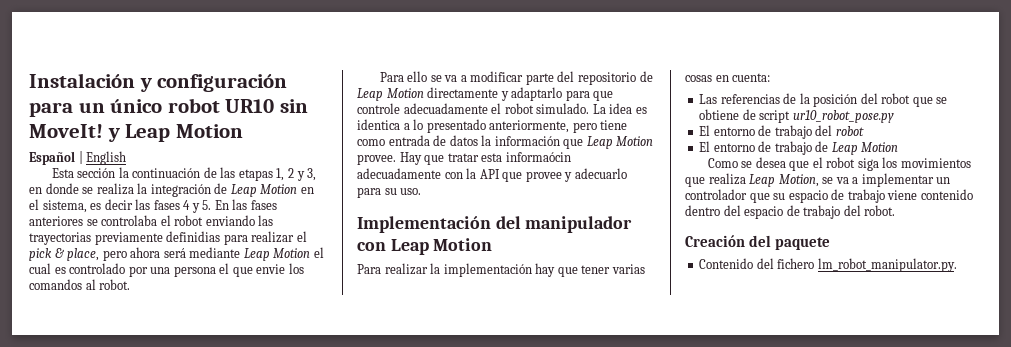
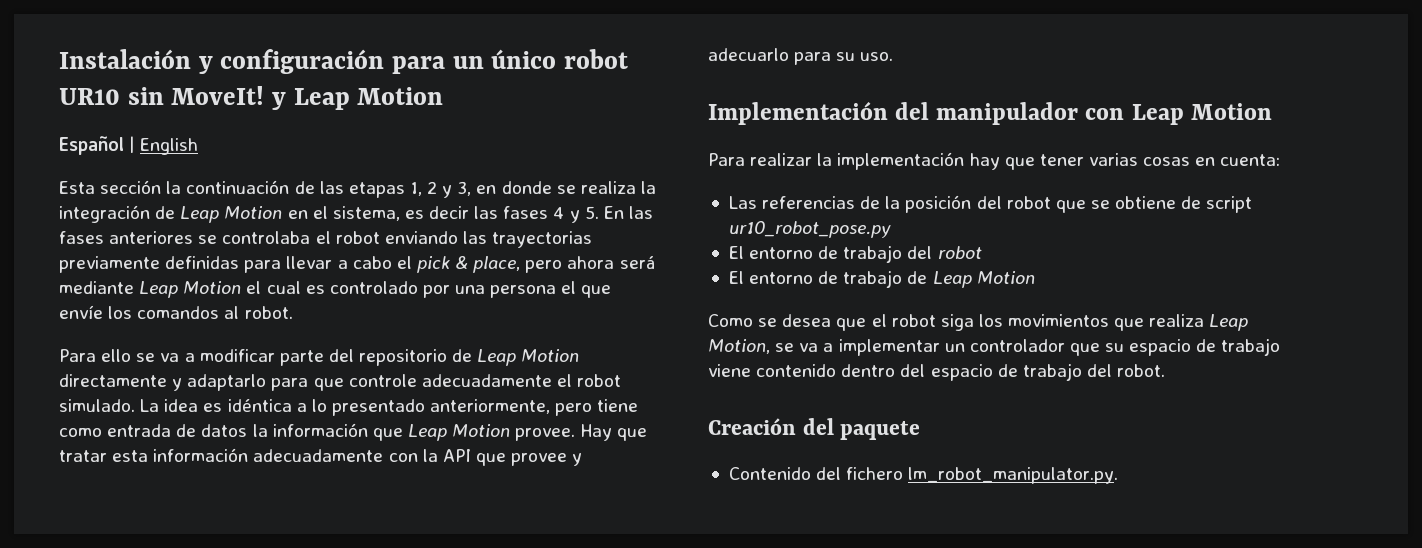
- Esta sección la continuación de las etapas 1, 2 y 3, en donde se realiza la integración de Leap Motion en el sistema, es decir las fases 4 y 5. En las fases anteriores se controlaba el robot enviando las trayectorias previamente definidias para realizar el pick & place, pero ahora será mediante Leap Motion el cual es controlado por una persona el que envie los comandos al robot.
+ Esta sección la continuación de las etapas 1, 2 y 3, en donde se realiza la integración de Leap Motion en el sistema, es decir las fases 4 y 5. En las fases anteriores se controlaba el robot enviando las trayectorias previamente definidas para llevar a cabo el pick & place, pero ahora será mediante Leap Motion el cual es controlado por una persona el que envíe los comandos al robot.
- La idea es identica a lo presentado anteriormente, pero tiene como entrada de datos la información que Leap Motion provee.
+ La idea es idéntica a lo presentado anteriormente, pero tiene como entrada de datos la información que Leap Motion provee.
- Hay que tratar esta informaócin adecuadamente con la API que provee y adecuarlo para su uso.
+ Hay que tratar esta información adecuadamente con la API que provee y adecuarlo para su uso.

